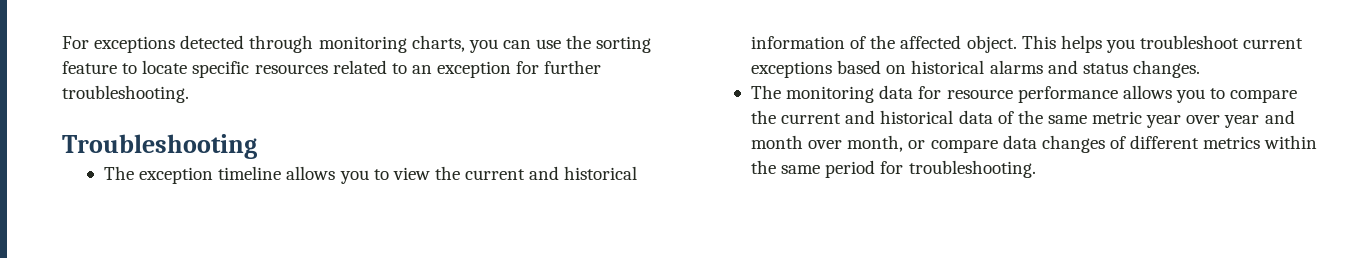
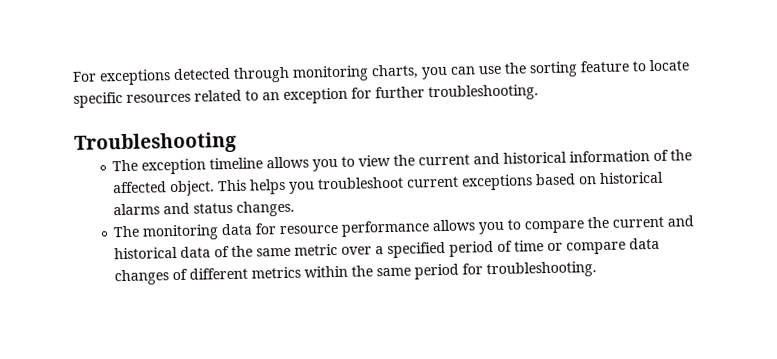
- The monitoring data for resource performance allows you to compare the current and historical data of the same metric year over year and month over month, or compare data changes of different metrics within the same period for troubleshooting.
+ The monitoring data for resource performance allows you to compare the current and historical data of the same metric over a specified period of time or compare data changes of different metrics within the same period for troubleshooting.

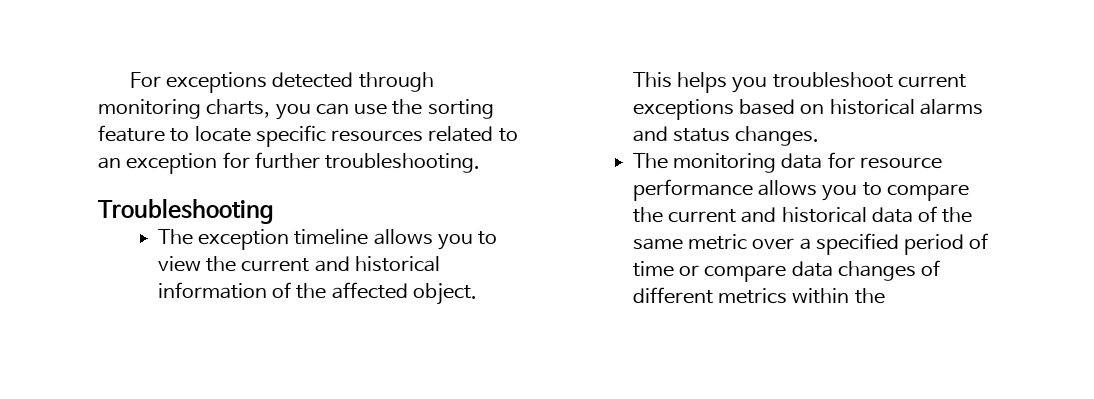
- The monitoring data for resource performance allows you to compare the current and historical data of the same metric over a specified period of time or compare data changes of different metrics within the same period for troubleshooting.
+ The monitoring data for resource performance allows you to compare the current and historical data of the same metric over a specified period of time or compare data changes of different metrics within the

